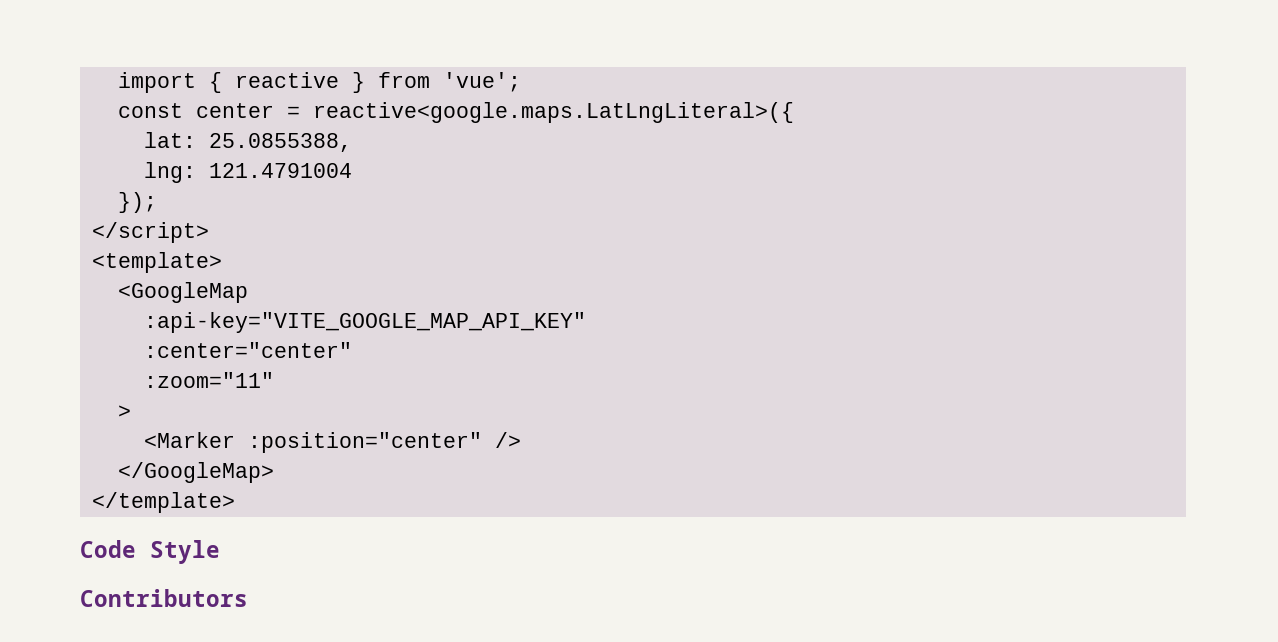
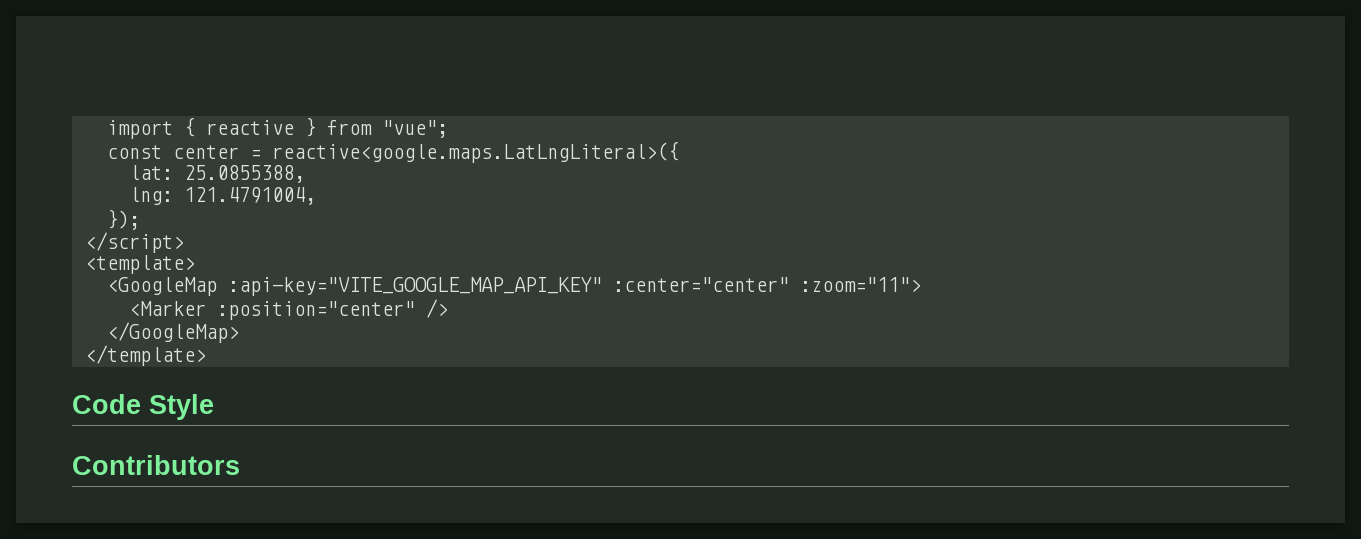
- import { reactive } from 'vue';
+ import { reactive } from "vue";
- lng: 121.4791004
+ lng: 121.4791004,
- <GoogleMap
- :api-key="VITE_GOOGLE_MAP_API_KEY"
- :center="center"
- :zoom="11"
- >
+ <GoogleMap :api-key="VITE_GOOGLE_MAP_API_KEY" :center="center" :zoom="11">

